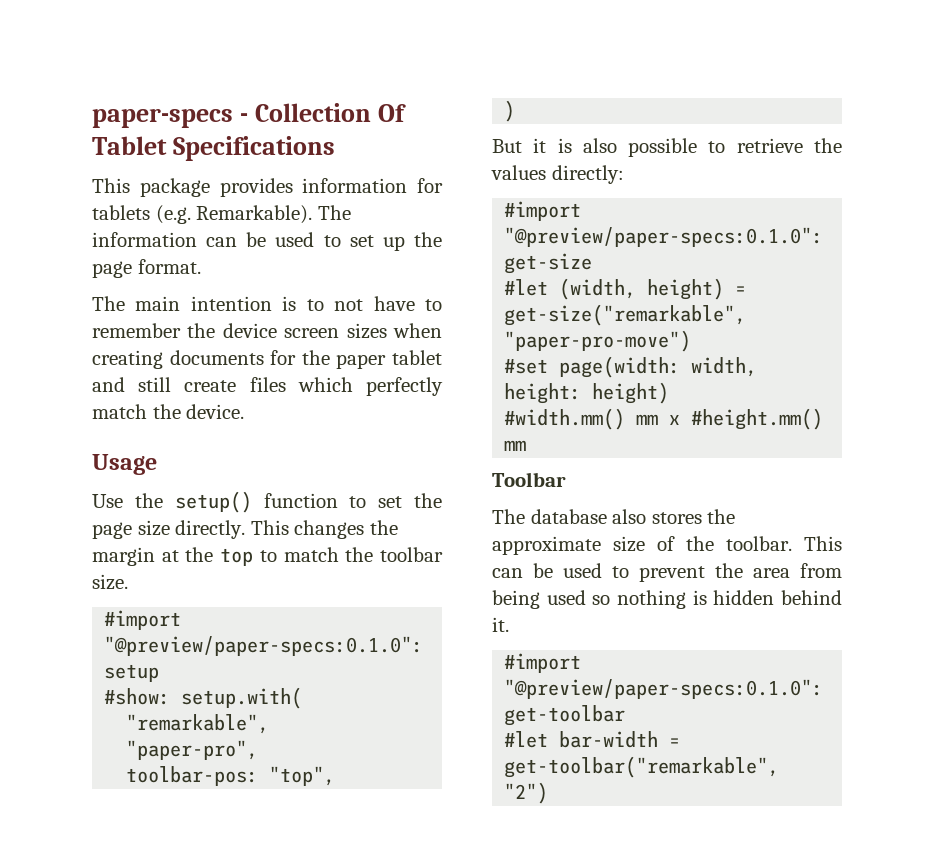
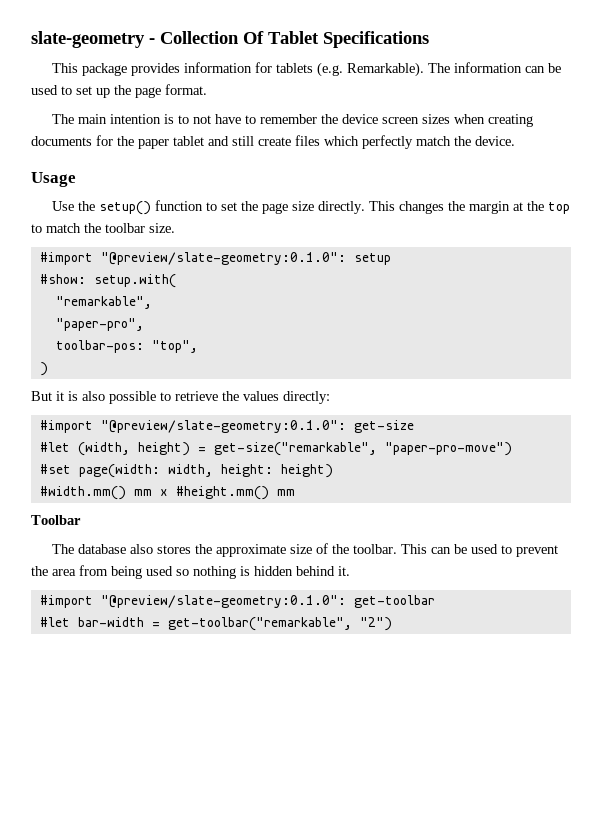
- paper-specs - Collection Of Tablet Specifications
+ slate-geometry - Collection Of Tablet Specifications
- #import "@preview/paper-specs:0.1.0": setup
+ #import "@preview/slate-geometry:0.1.0": setup
- #import "@preview/paper-specs:0.1.0": get-size
+ #import "@preview/slate-geometry:0.1.0": get-size
- #import "@preview/paper-specs:0.1.0": get-toolbar
+ #import "@preview/slate-geometry:0.1.0": get-toolbar

